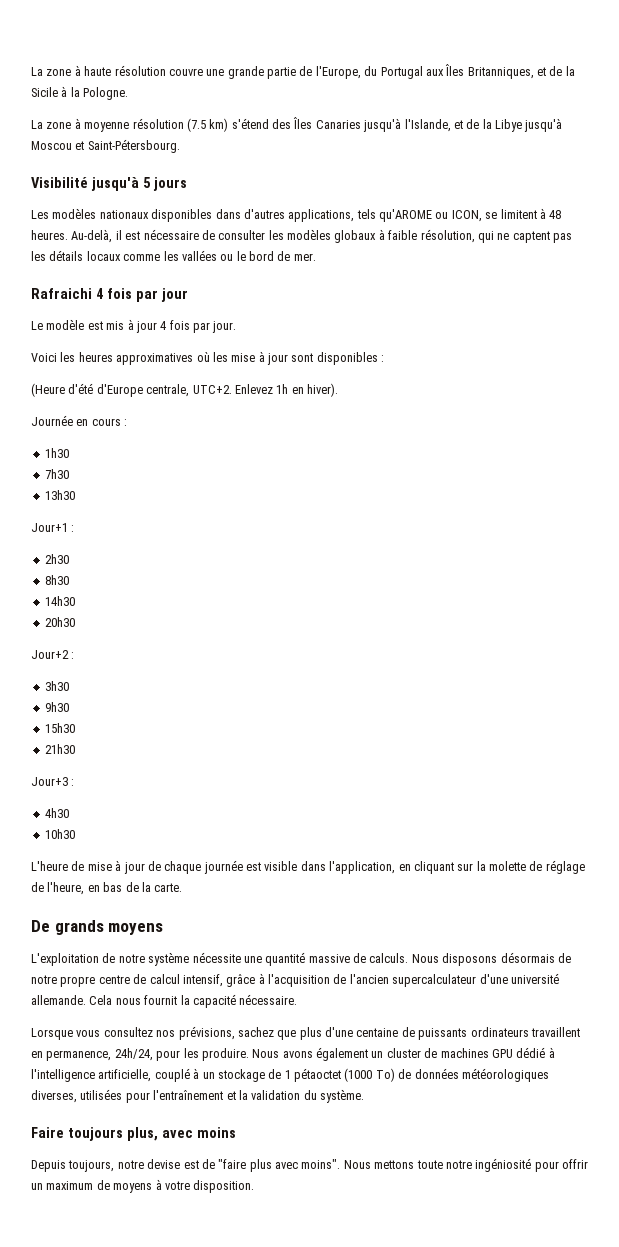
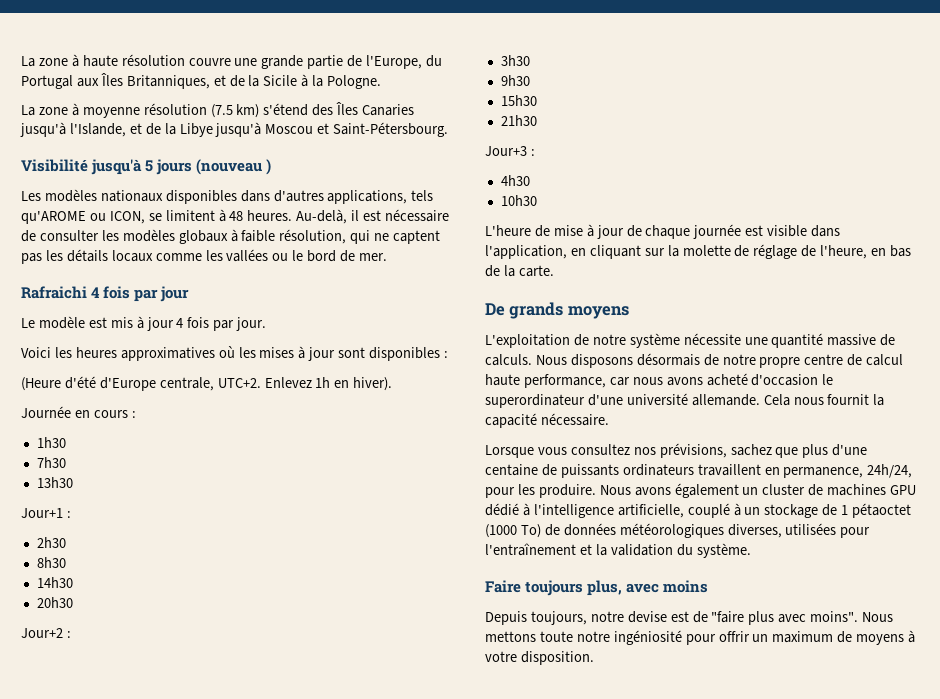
- Visibilité jusqu'à 5 jours
+ Visibilité jusqu'à 5 jours (nouveau )
- Voici les heures approximatives où les mise à jour sont disponibles :
+ Voici les heures approximatives où les mises à jour sont disponibles :
- Nous disposons désormais de notre propre centre de calcul intensif, grâce à l'acquisition de l'ancien supercalculateur d'une université allemande.
+ Nous disposons désormais de notre propre centre de calcul haute performance, car nous avons acheté d'occasion le superordinateur d'une université allemande.

